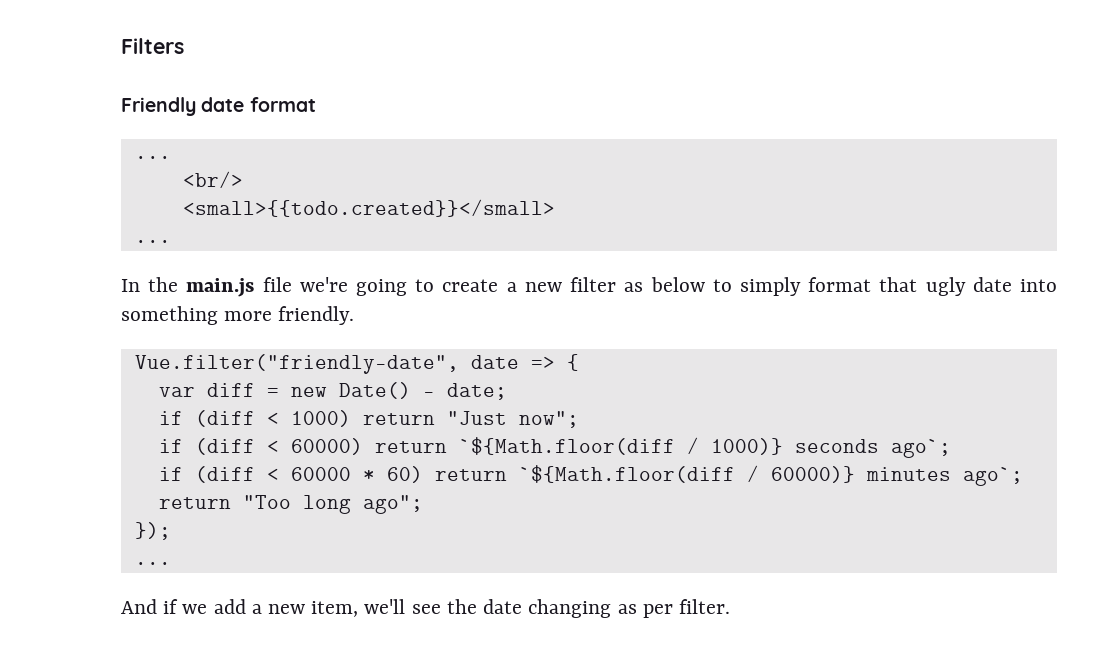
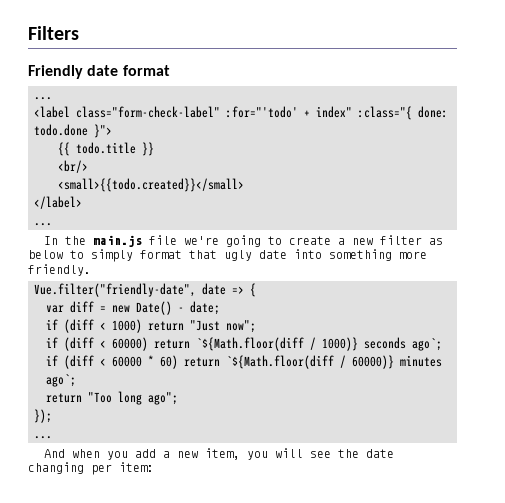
+ <label class="form-check-label" :for="'todo' + index" :class="{ done: todo.done }">
+ {{ todo.title }}
+ </label>
- And if we add a new item, we'll see the date changing as per filter.
+ And when you add a new item, you will see the date changing per item:

